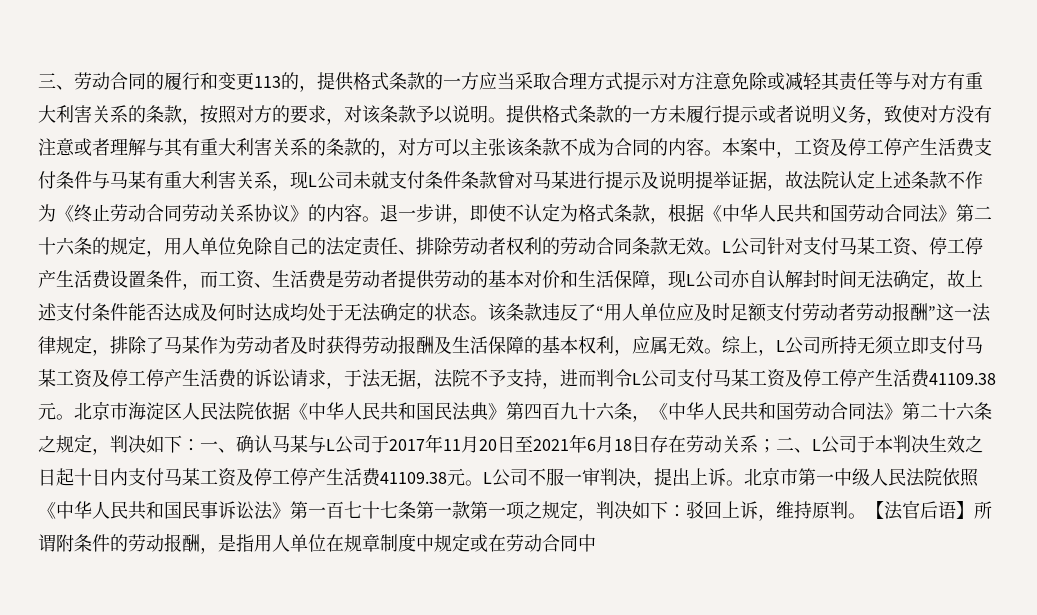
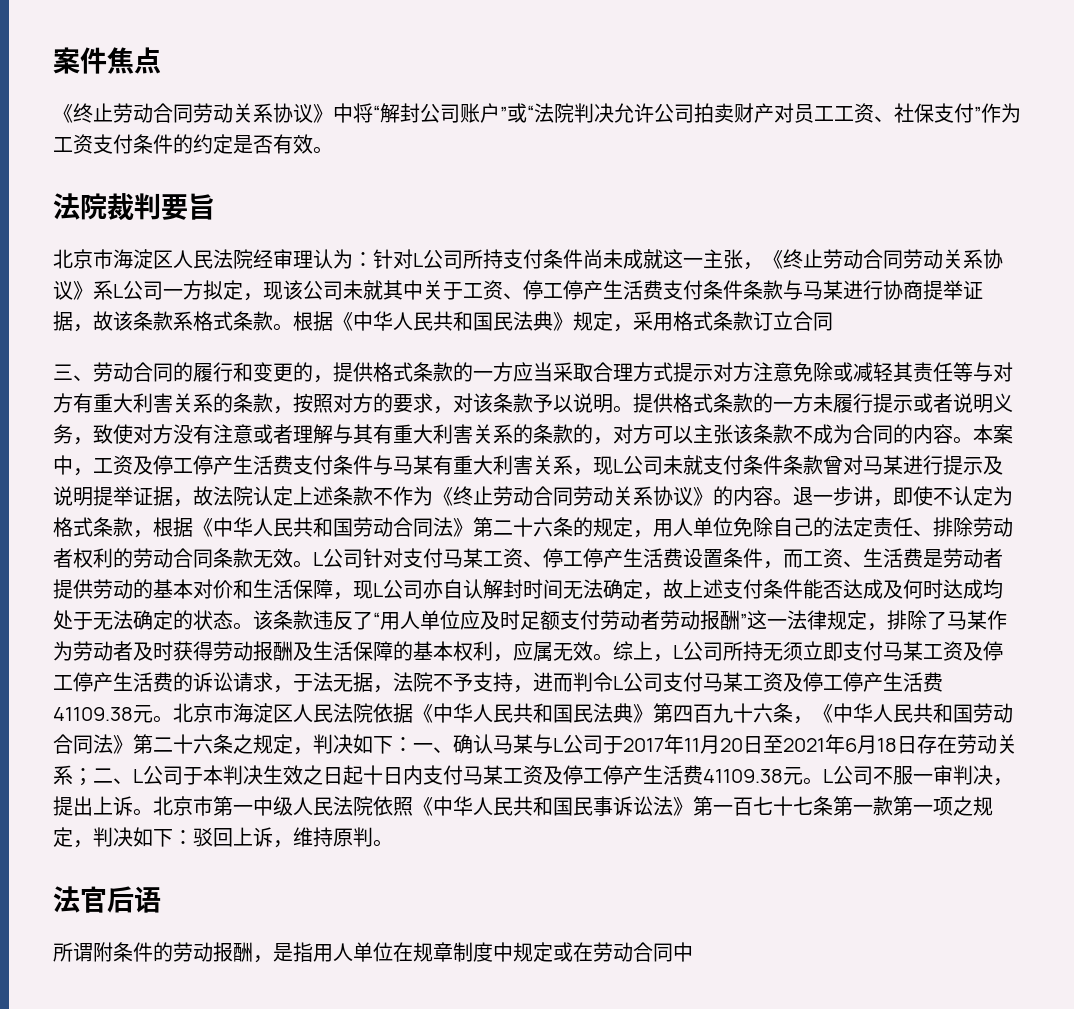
+ 案件焦点
+ 《终止劳动合同劳动关系协议》中将“解封公司账户”或“法院判决允许公司拍卖财产对员工工资、社保支付”作为工资支付条件的约定是否有效。
+ 法院裁判要旨
+ 北京市海淀区人民法院经审理认为：针对L公司所持支付条件尚未成就这一主张，《终止劳动合同劳动关系协议》系L公司一方拟定，现该公司未就其中关于工资、停工停产生活费支付条件条款与马某进行协商提举证据，故该条款系格式条款。根据《中华人民共和国民法典》规定，采用格式条款订立合同
- 三、劳动合同的履行和变更113的，提供格式条款的一方应当采取合理方式提示对方注意免除或减轻其责任等与对方有重大利害关系的条款，按照对方的要求，对该条款予以说明。
+ 三、劳动合同的履行和变更的，提供格式条款的一方应当采取合理方式提示对方注意免除或减轻其责任等与对方有重大利害关系的条款，按照对方的要求，对该条款予以说明。
- 北京市第一中级人民法院依照《中华人民共和国民事诉讼法》第一百七十七条第一款第一项之规定，判决如下：驳回上诉，维持原判。【法官后语】所谓附条件的劳动报酬，是指用人单位在规章制度中规定或在劳动合同中
+ 北京市第一中级人民法院依照《中华人民共和国民事诉讼法》第一百七十七条第一款第一项之规定，判决如下：驳回上诉，维持原判。
+ 法官后语
+ 所谓附条件的劳动报酬，是指用人单位在规章制度中规定或在劳动合同中

